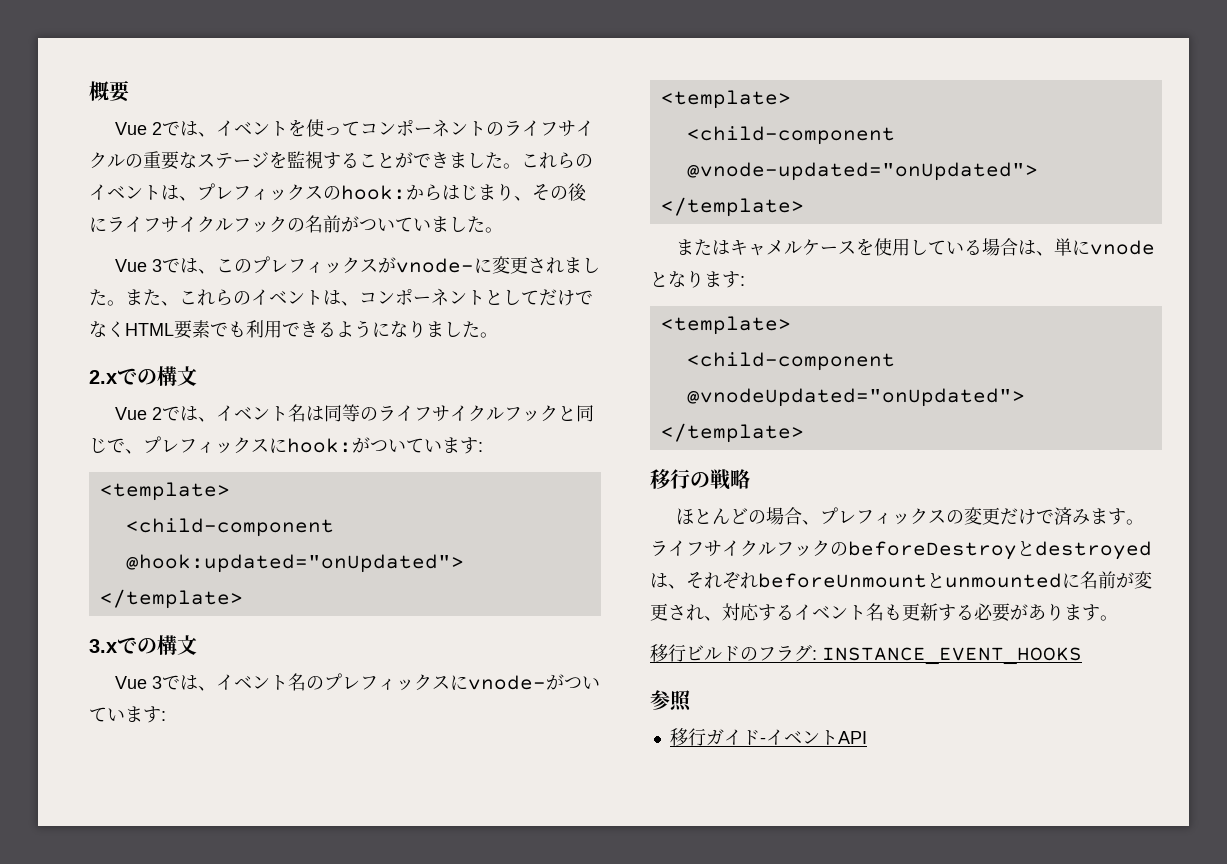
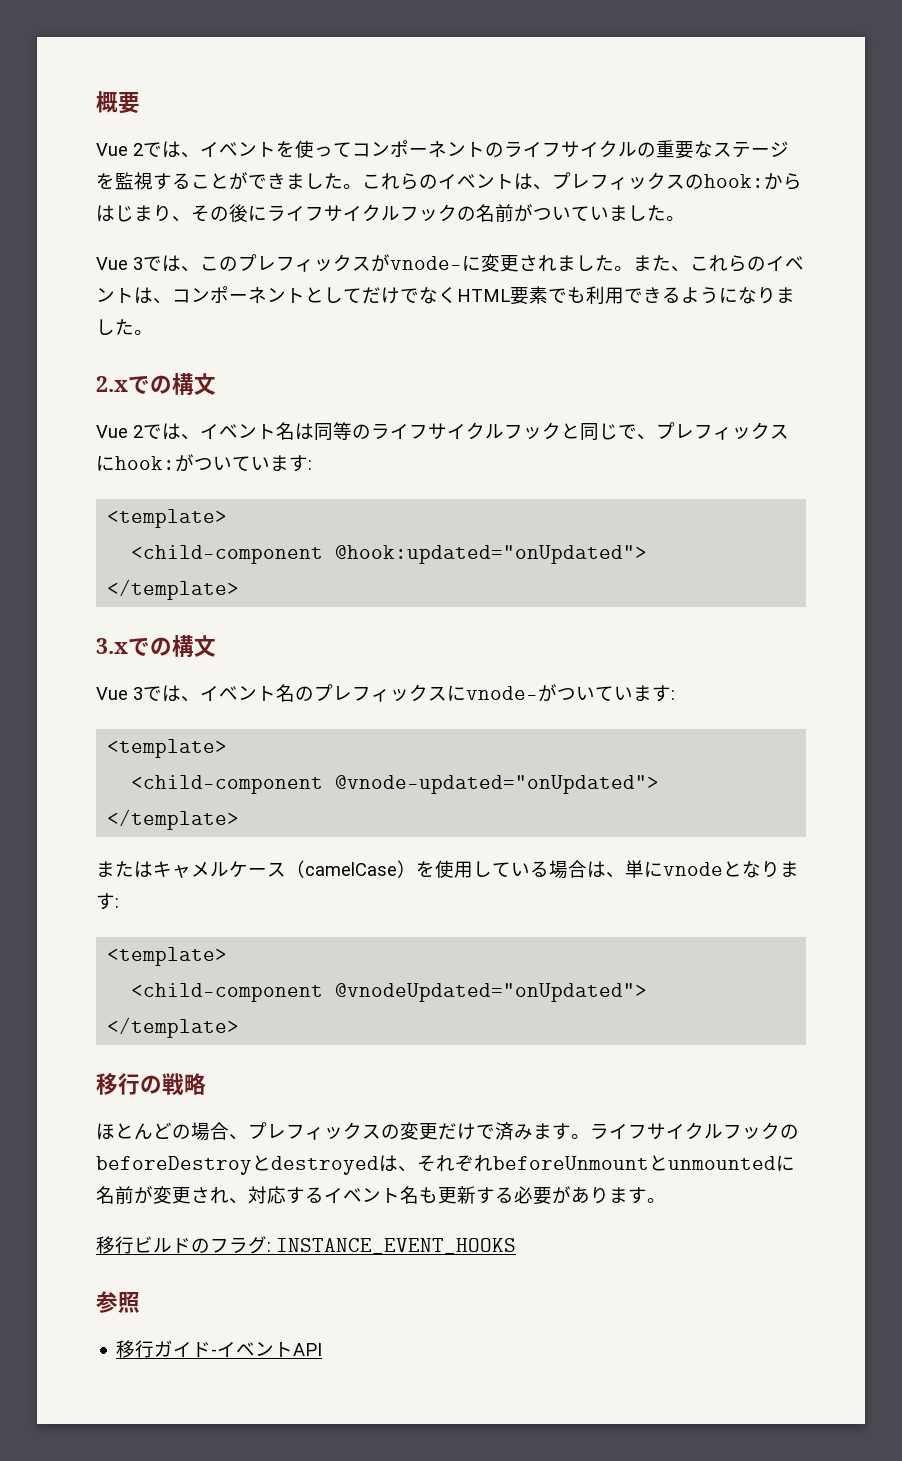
- またはキャメルケースを使用している場合は、単にvnodeとなります:
+ またはキャメルケース（camelCase）を使用している場合は、単にvnodeとなります:

